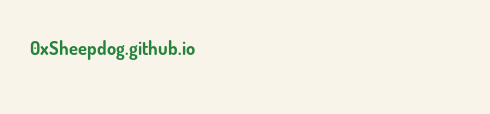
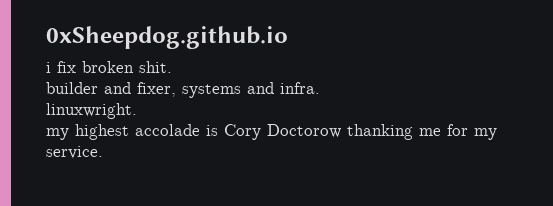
+ i fix broken shit.
+ builder and fixer, systems and infra.
+ linuxwright.
+ my highest accolade is Cory Doctorow thanking me for my service.

